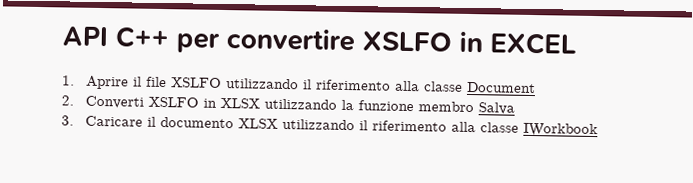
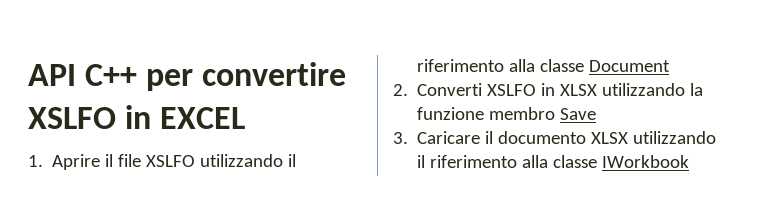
- 2. Converti XSLFO in XLSX utilizzando la funzione membro Salva
+ 2. Converti XSLFO in XLSX utilizzando la funzione membro Save

